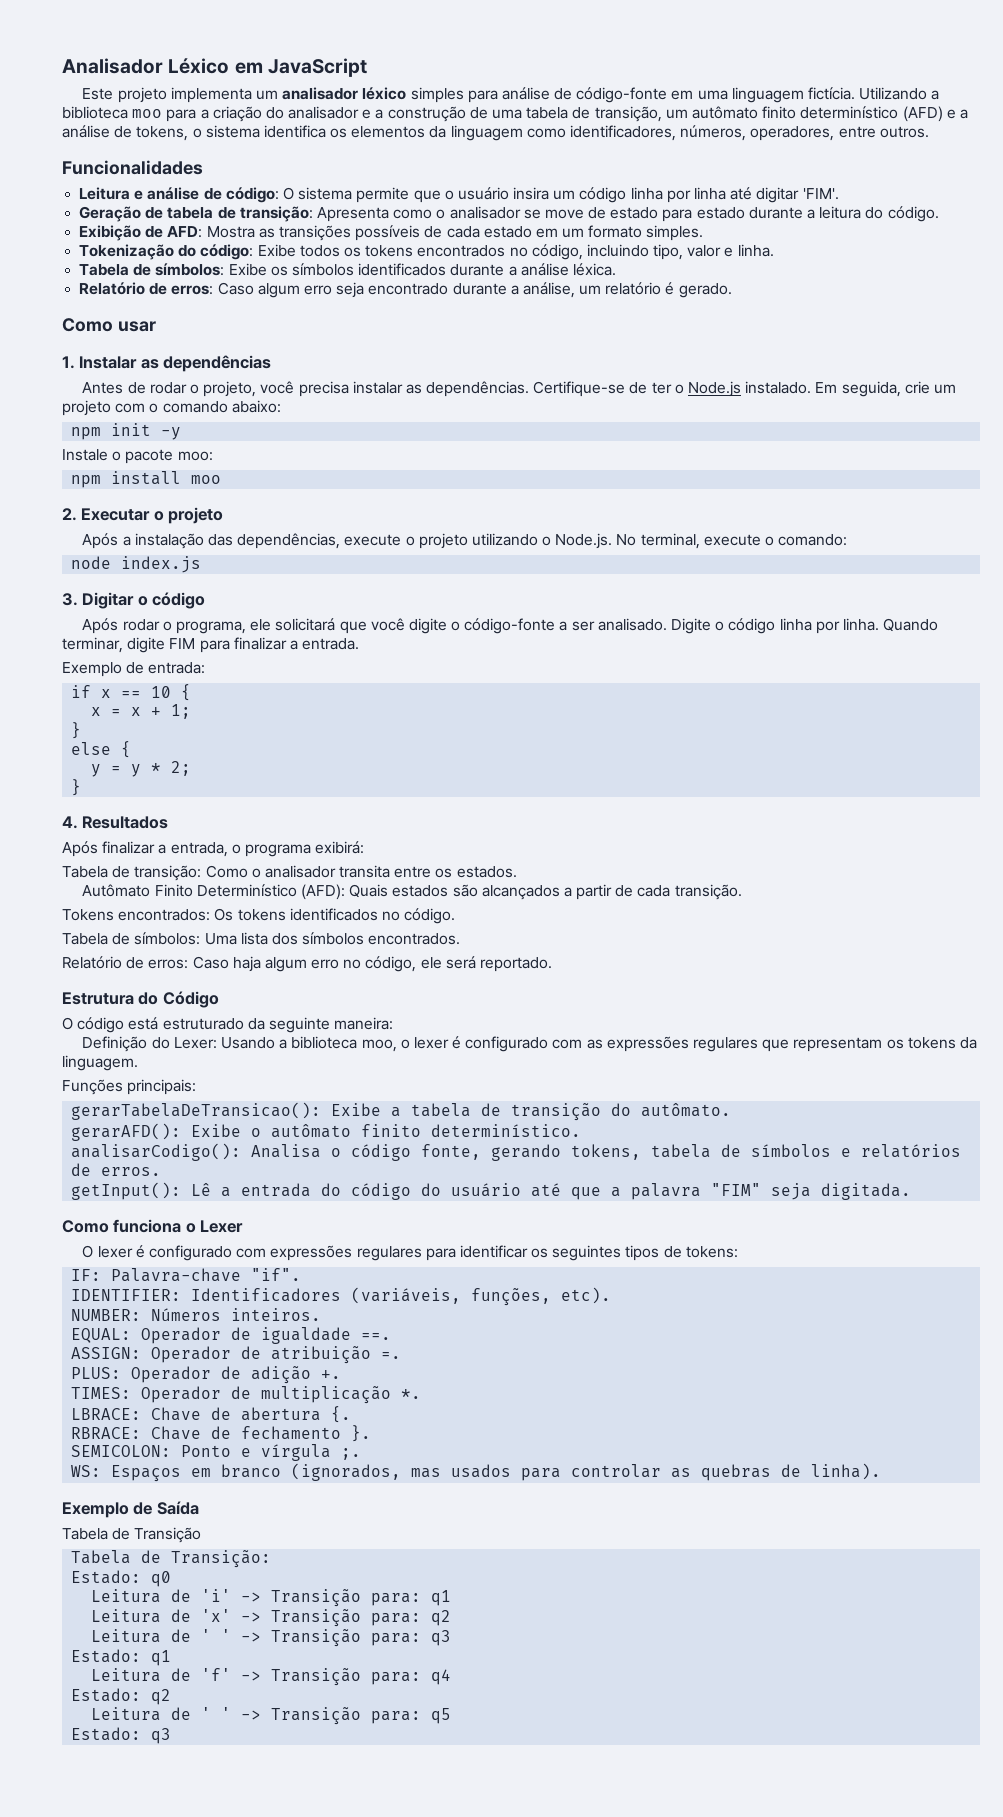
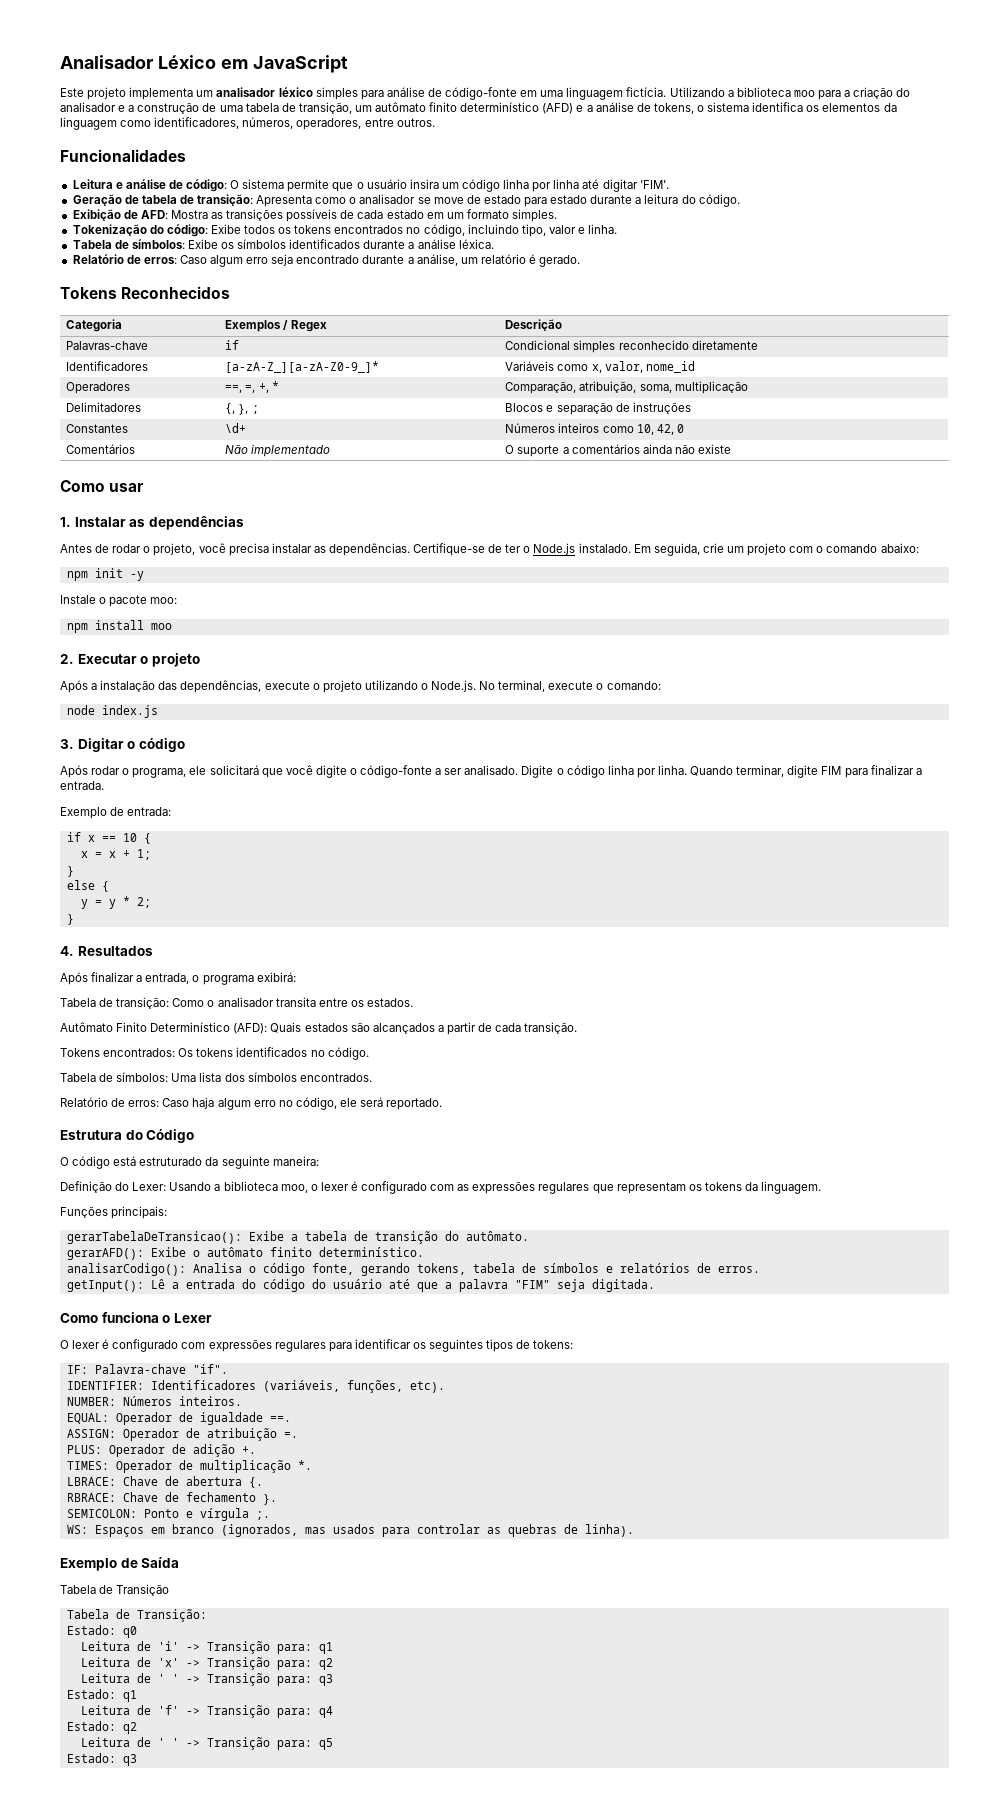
+ Tokens Reconhecidos
+ Categoria | Exemplos / Regex | Descrição
+ Palavras-chave | if | Condicional simples reconhecido diretamente
+ Identificadores | [a-zA-Z_][a-zA-Z0-9_]* | Variáveis como x, valor, nome_id
+ Operadores | ==, =, +, * | Comparação, atribuição, soma, multiplicação
+ Delimitadores | {, }, ; | Blocos e separação de instruções
+ Constantes | \d+ | Números inteiros como 10, 42, 0
+ Comentários | Não implementado | O suporte a comentários ainda não existe

